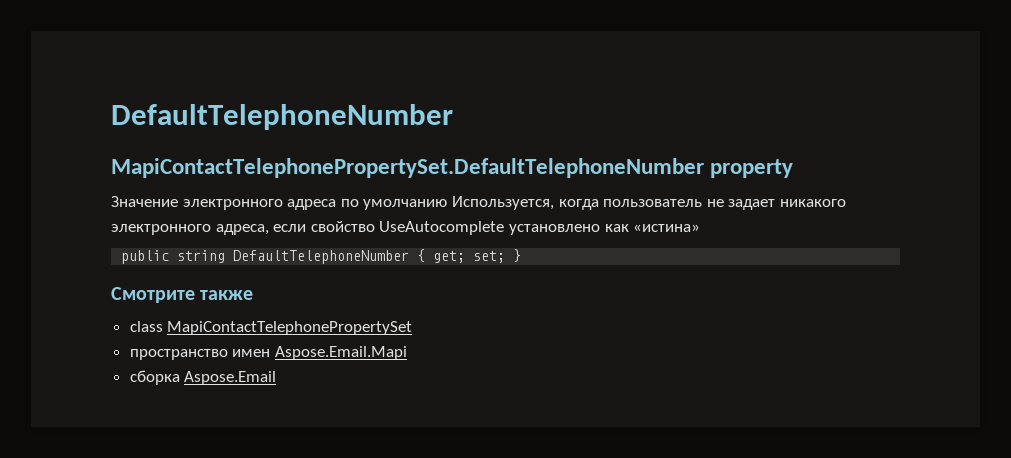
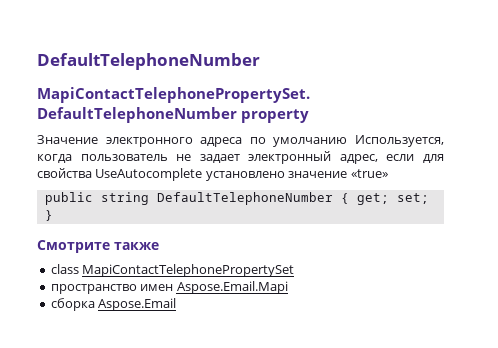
- Значение электронного адреса по умолчанию Используется, когда пользователь не задает никакого электронного адреса, если свойство UseAutocomplete установлено как «истина»
+ Значение электронного адреса по умолчанию Используется, когда пользователь не задает электронный адрес, если для свойства UseAutocomplete установлено значение «true»

